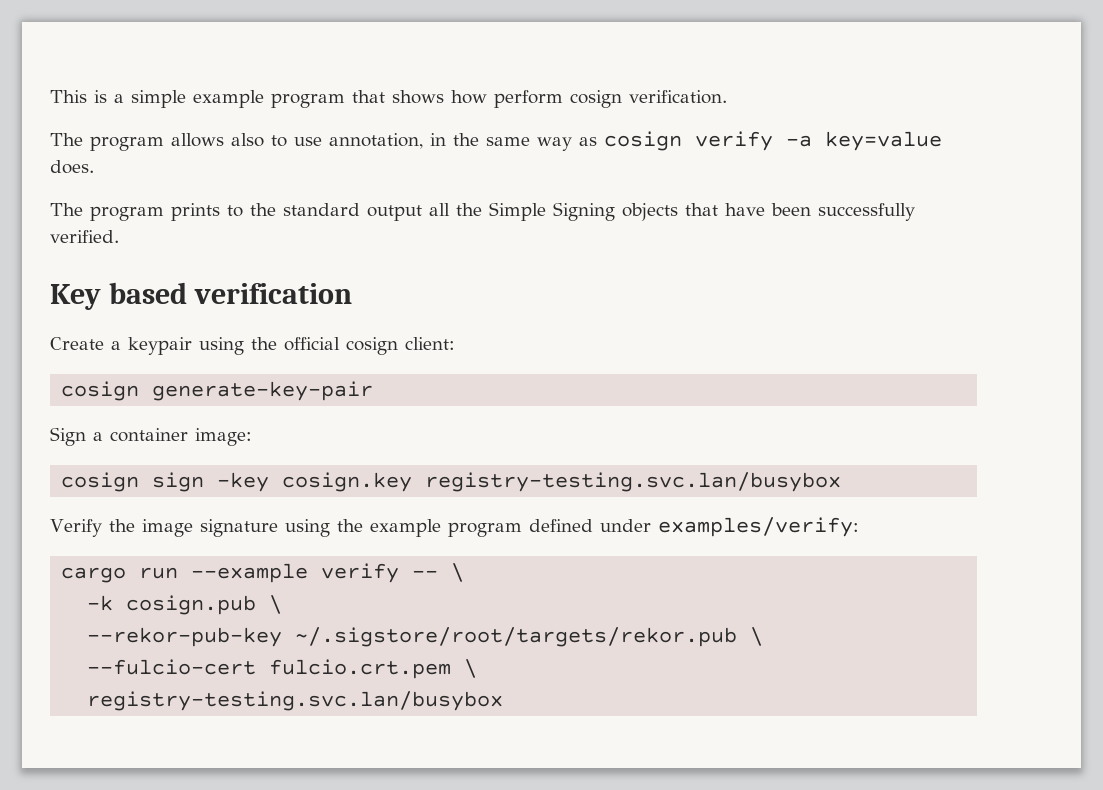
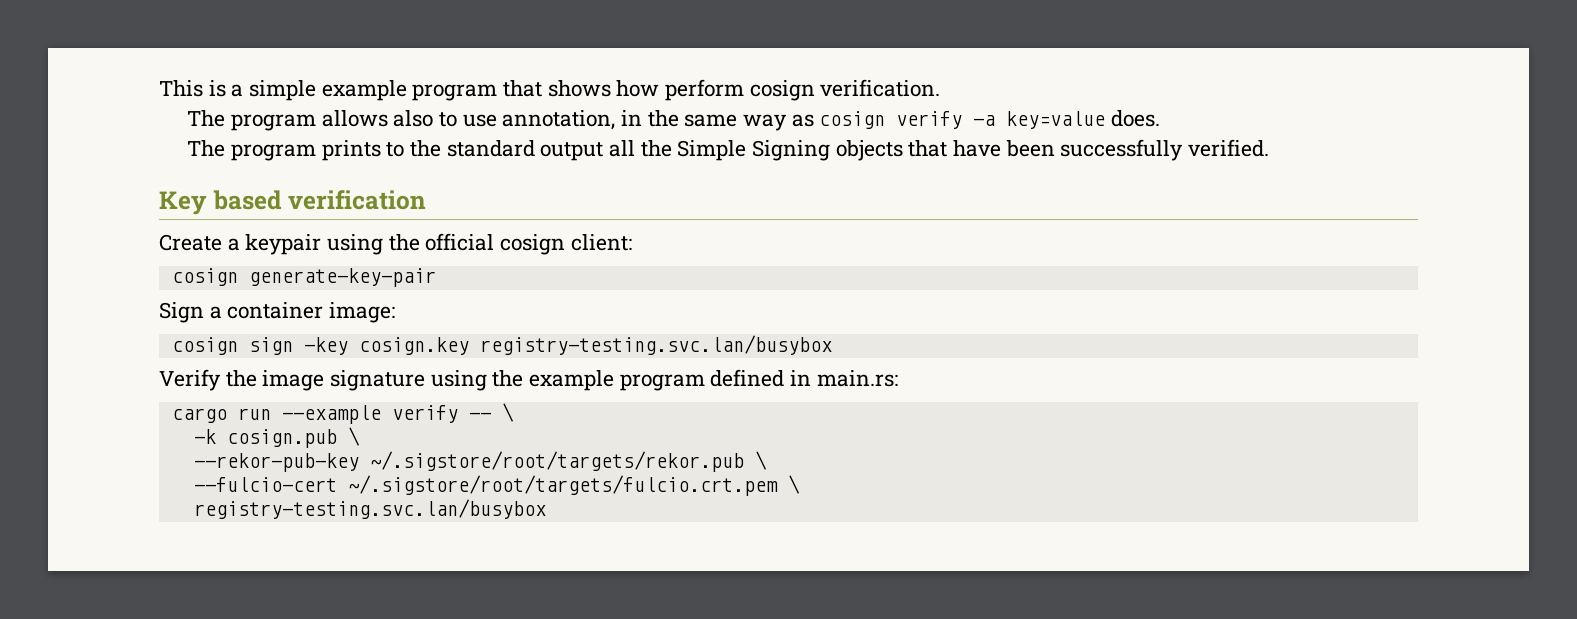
- Verify the image signature using the example program defined under examples/verify:
+ Verify the image signature using the example program defined in main.rs:
- --fulcio-cert fulcio.crt.pem \
+ --fulcio-cert ~/.sigstore/root/targets/fulcio.crt.pem \

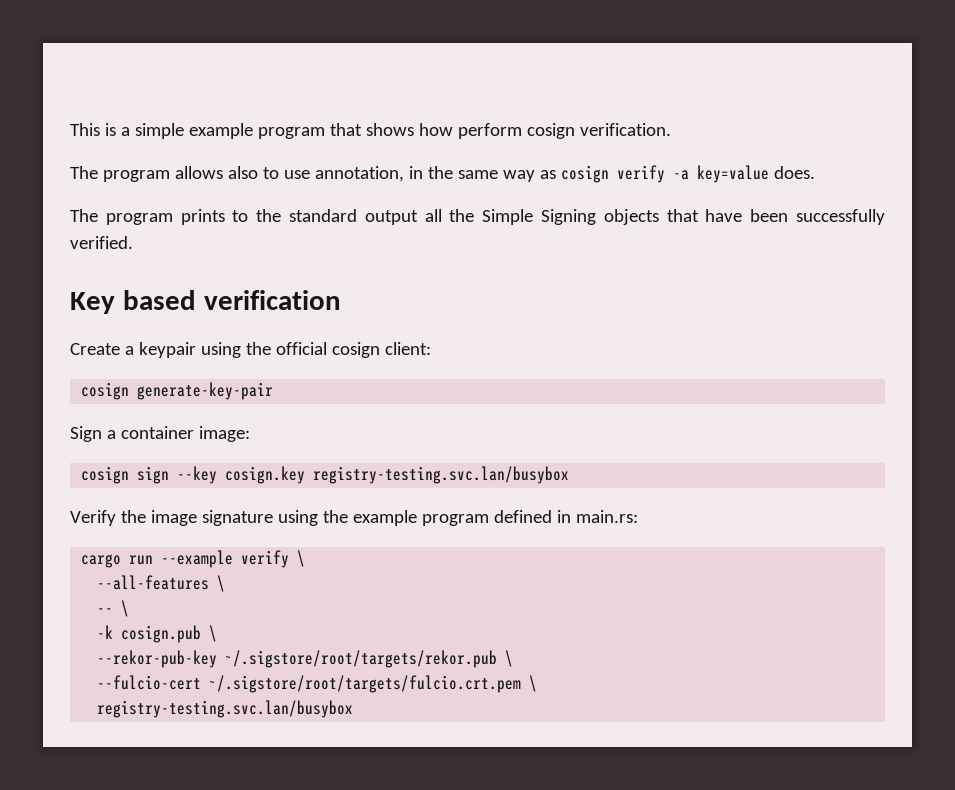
- cosign sign -key cosign.key registry-testing.svc.lan/busybox
+ cosign sign --key cosign.key registry-testing.svc.lan/busybox
- cargo run --example verify -- \
+ cargo run --example verify \
+ --all-features \
+ -- \

